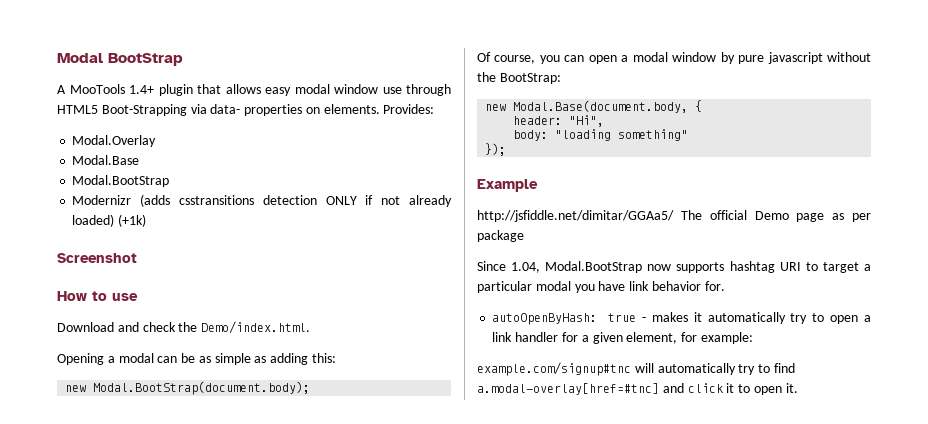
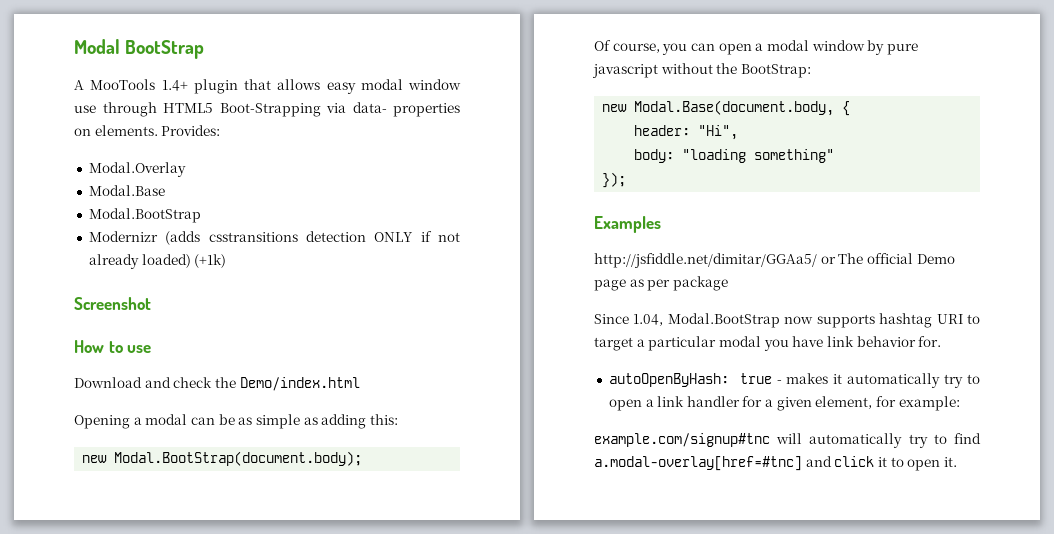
- Download and check the Demo/index.html.
+ Download and check the Demo/index.html
- Example
+ Examples
- http://jsfiddle.net/dimitar/GGAa5/ The official Demo page as per package
+ http://jsfiddle.net/dimitar/GGAa5/ or The official Demo page as per package

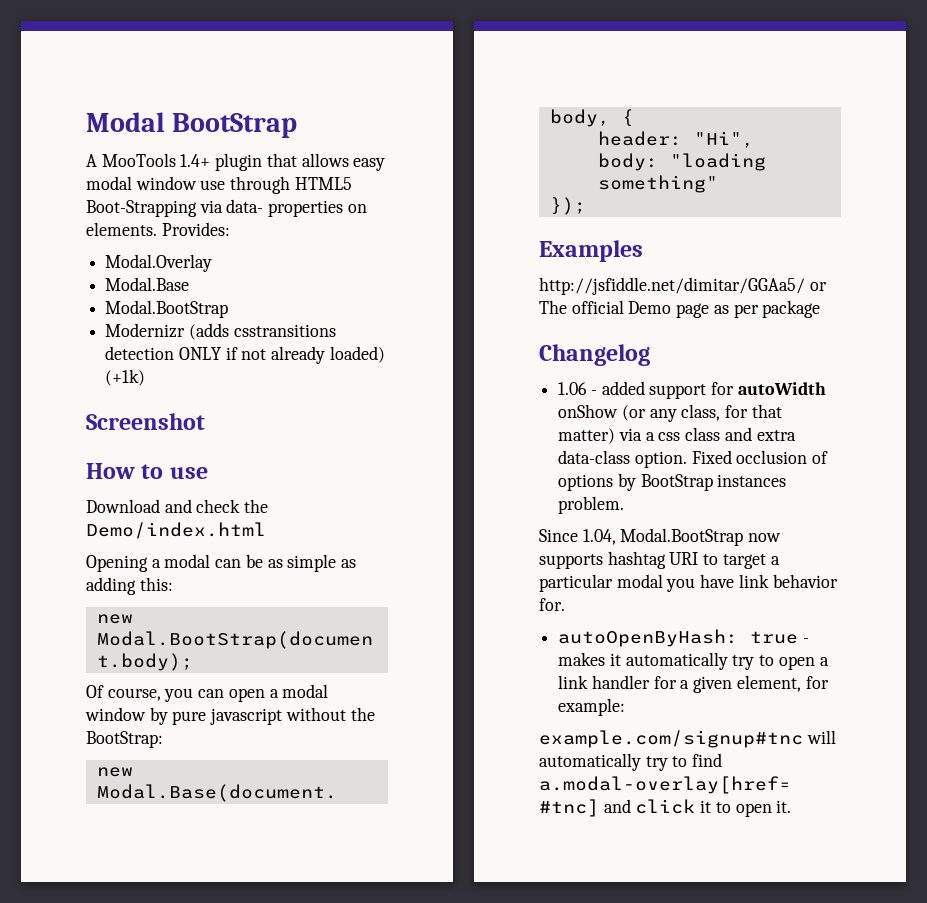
+ Changelog
+ 1.06 - added support for autoWidth onShow (or any class, for that matter) via a css class and extra data-class option. Fixed occlusion of options by BootStrap instances problem.

